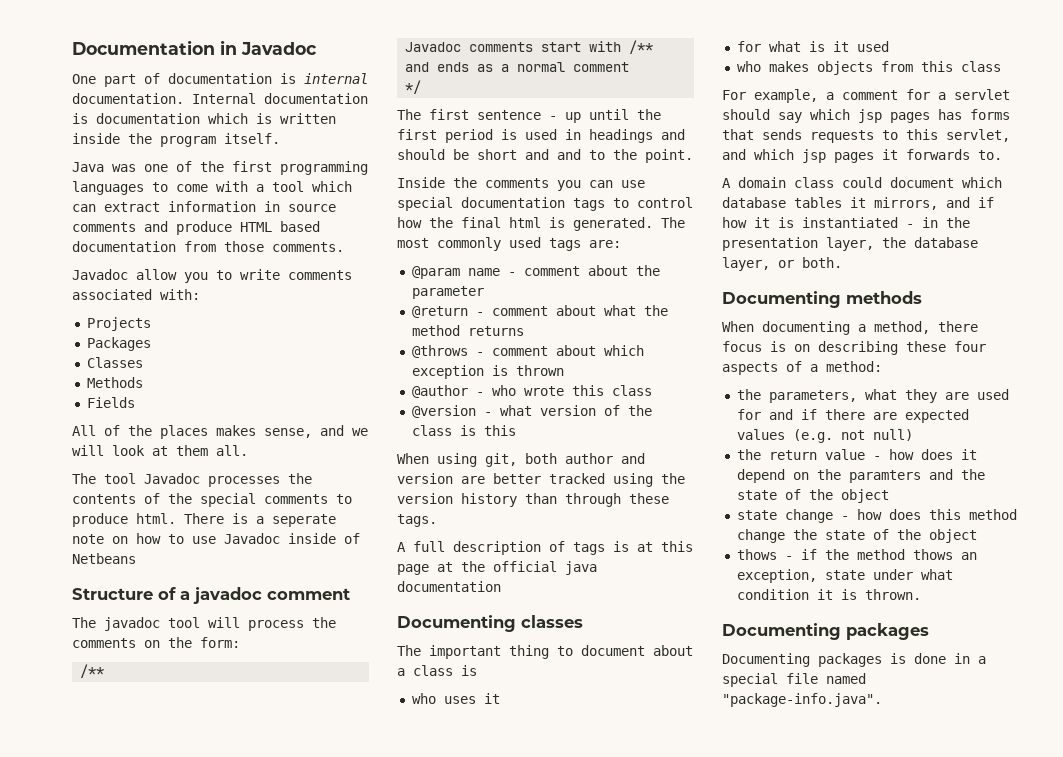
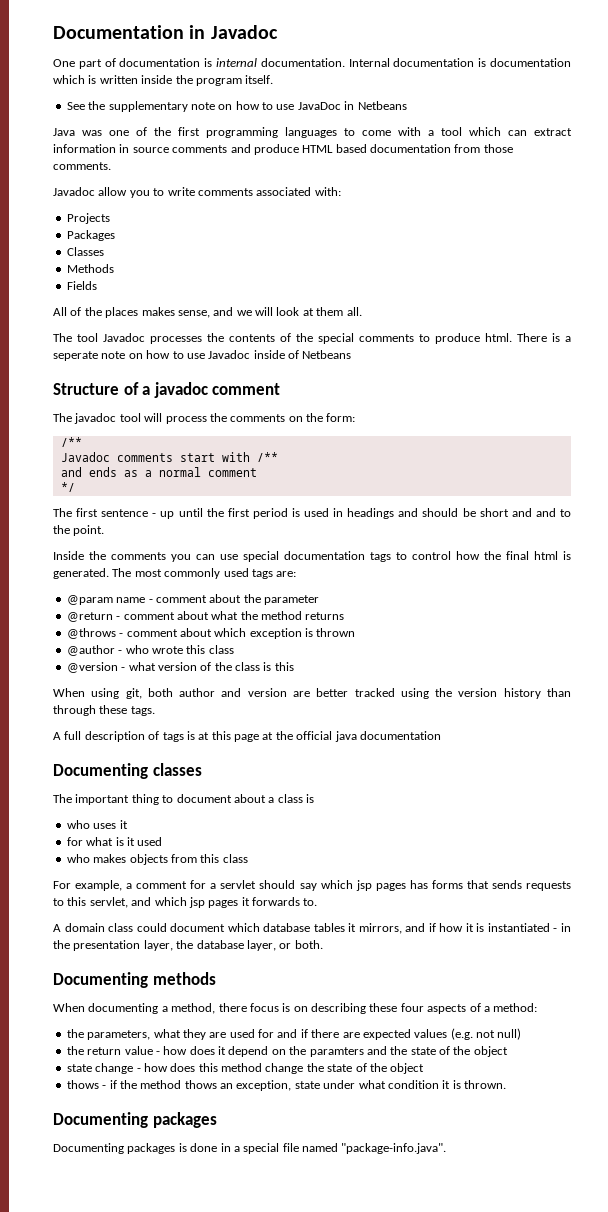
+ See the supplementary note on how to use JavaDoc in Netbeans

